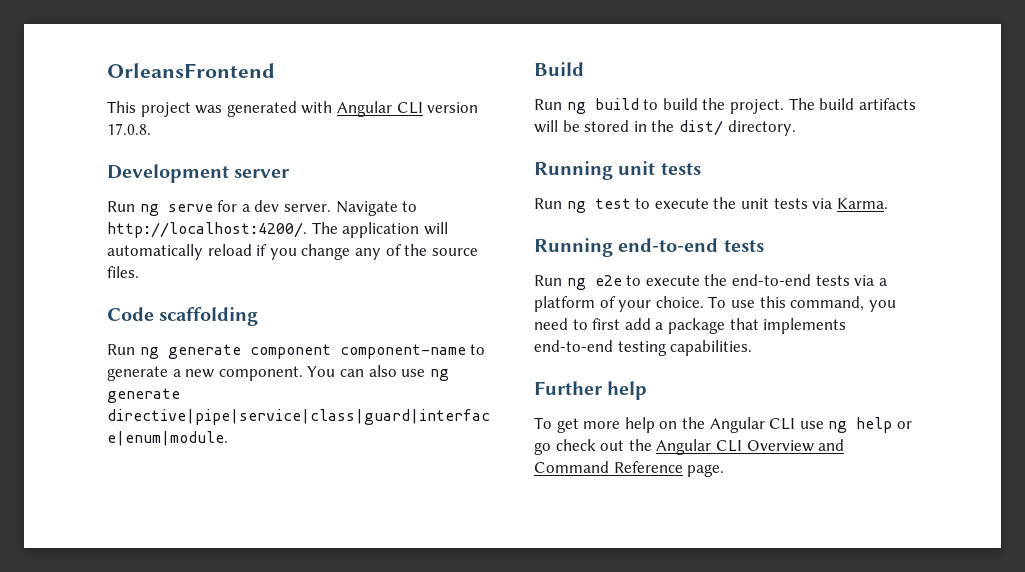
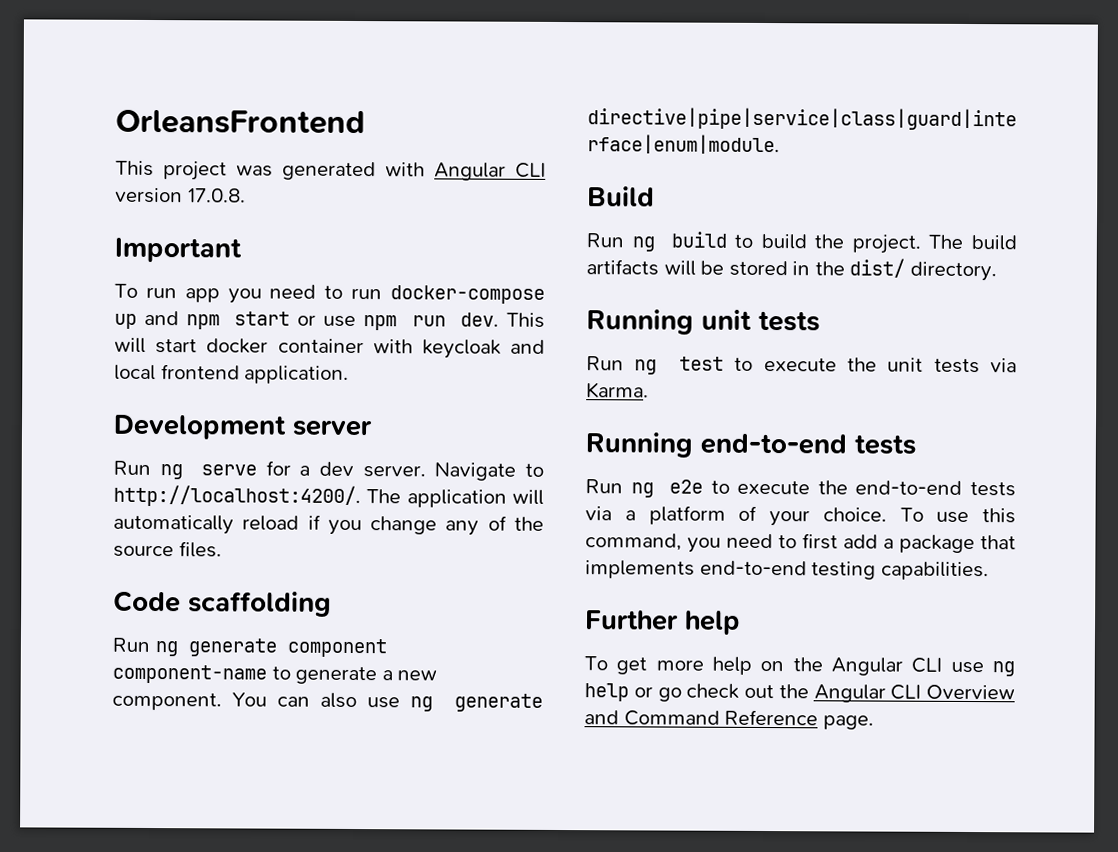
+ Important
+ To run app you need to run docker-compose up and npm start or use npm run dev. This will start docker container with keycloak and local frontend application.

